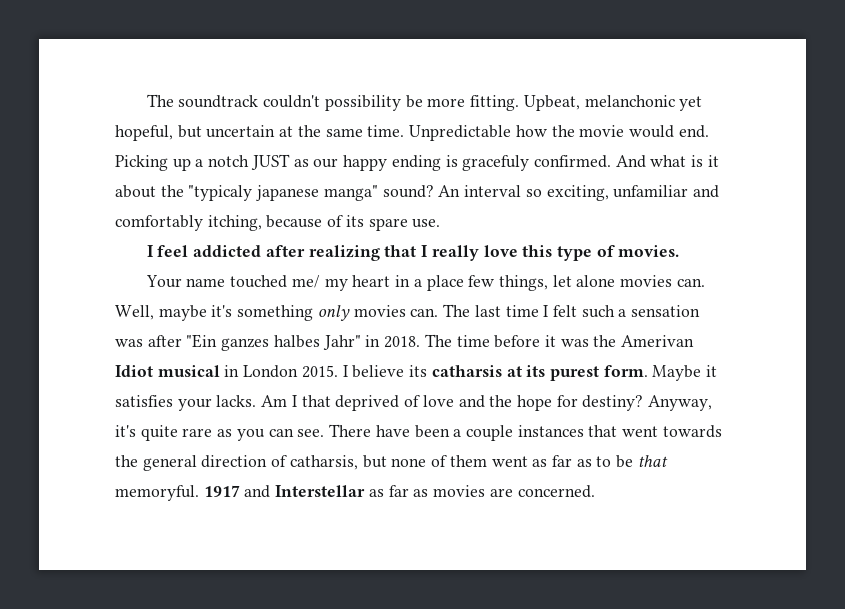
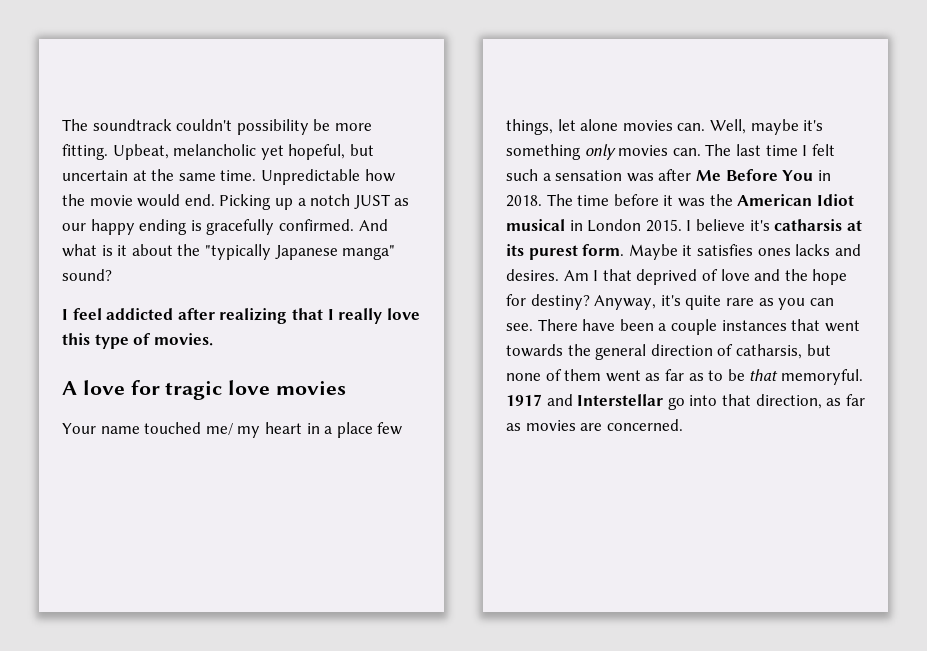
- Upbeat, melanchonic yet hopeful, but uncertain at the same time.
+ Upbeat, melancholic yet hopeful, but uncertain at the same time.
- Picking up a notch JUST as our happy ending is gracefuly confirmed.
+ Picking up a notch JUST as our happy ending is gracefully confirmed.
- And what is it about the "typicaly japanese manga" sound? An interval so exciting, unfamiliar and comfortably itching, because of its spare use.
+ And what is it about the "typically Japanese manga" sound?
+ A love for tragic love movies
- The last time I felt such a sensation was after "Ein ganzes halbes Jahr" in 2018.
+ The last time I felt such a sensation was after Me Before You in 2018.
- The time before it was the Amerivan Idiot musical in London 2015.
+ The time before it was the American Idiot musical in London 2015.
- I believe its catharsis at its purest form.
+ I believe it's catharsis at its purest form.
- Maybe it satisfies your lacks.
+ Maybe it satisfies ones lacks and desires.
- 1917 and Interstellar as far as movies are concerned.
+ 1917 and Interstellar go into that direction, as far as movies are concerned.

